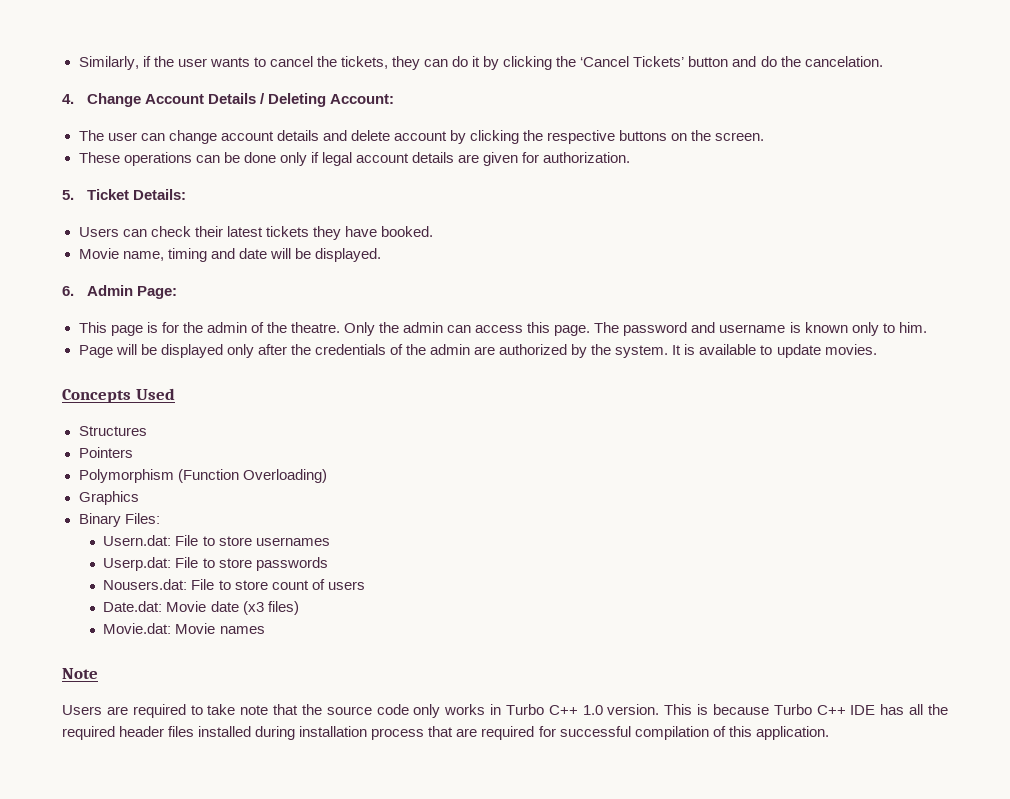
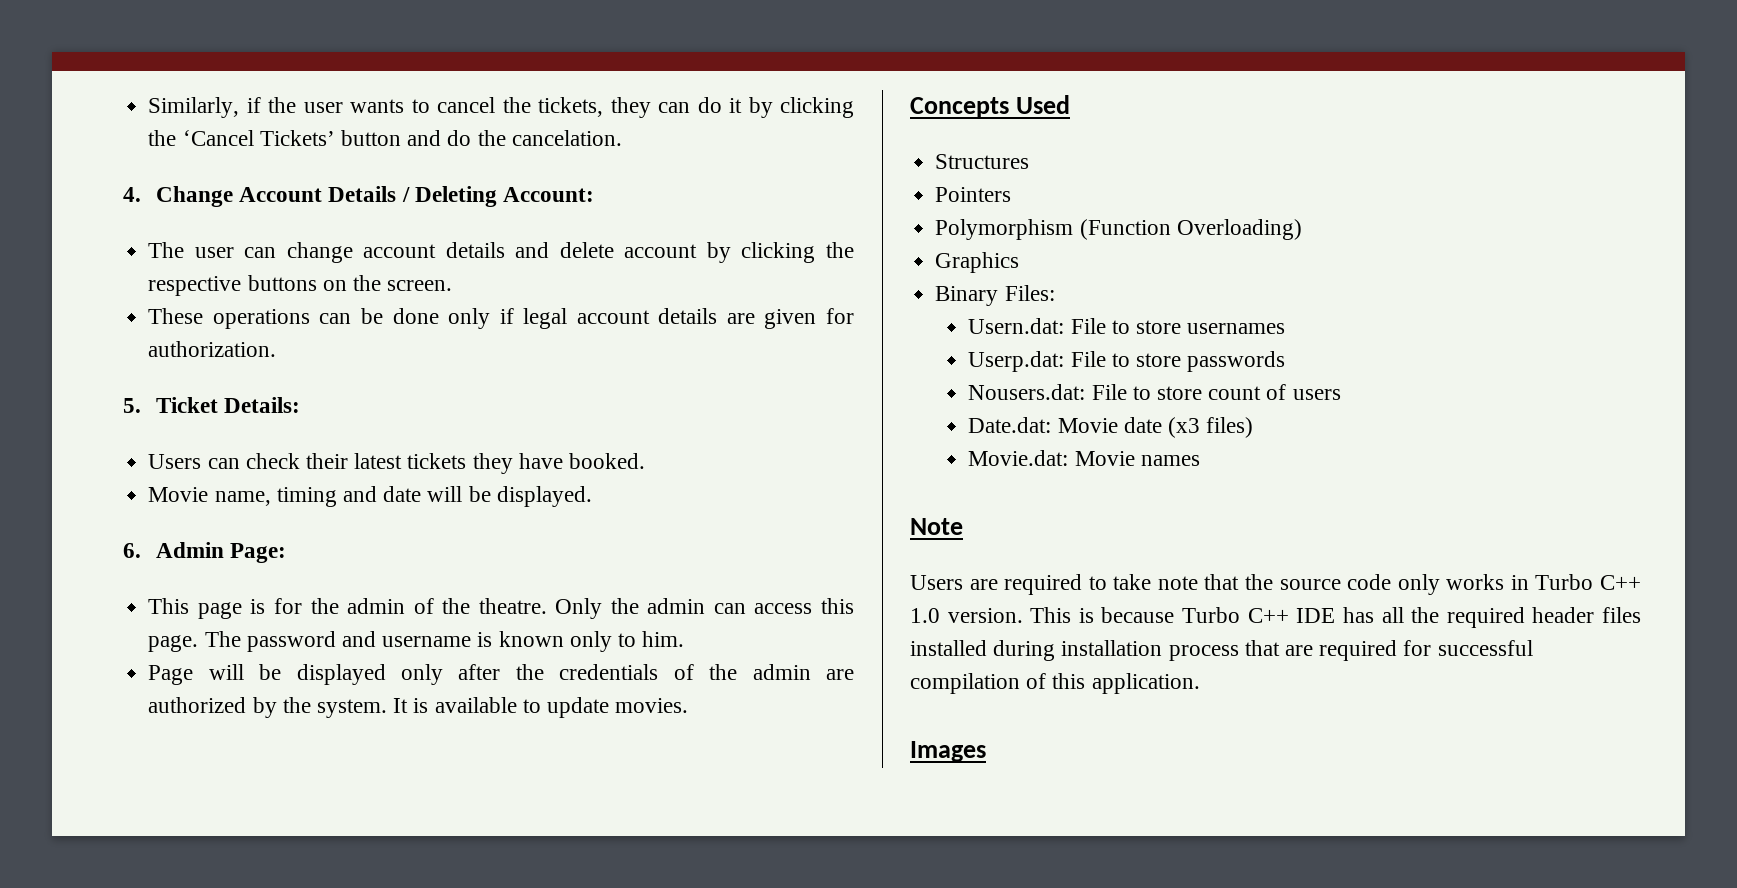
+ Images

